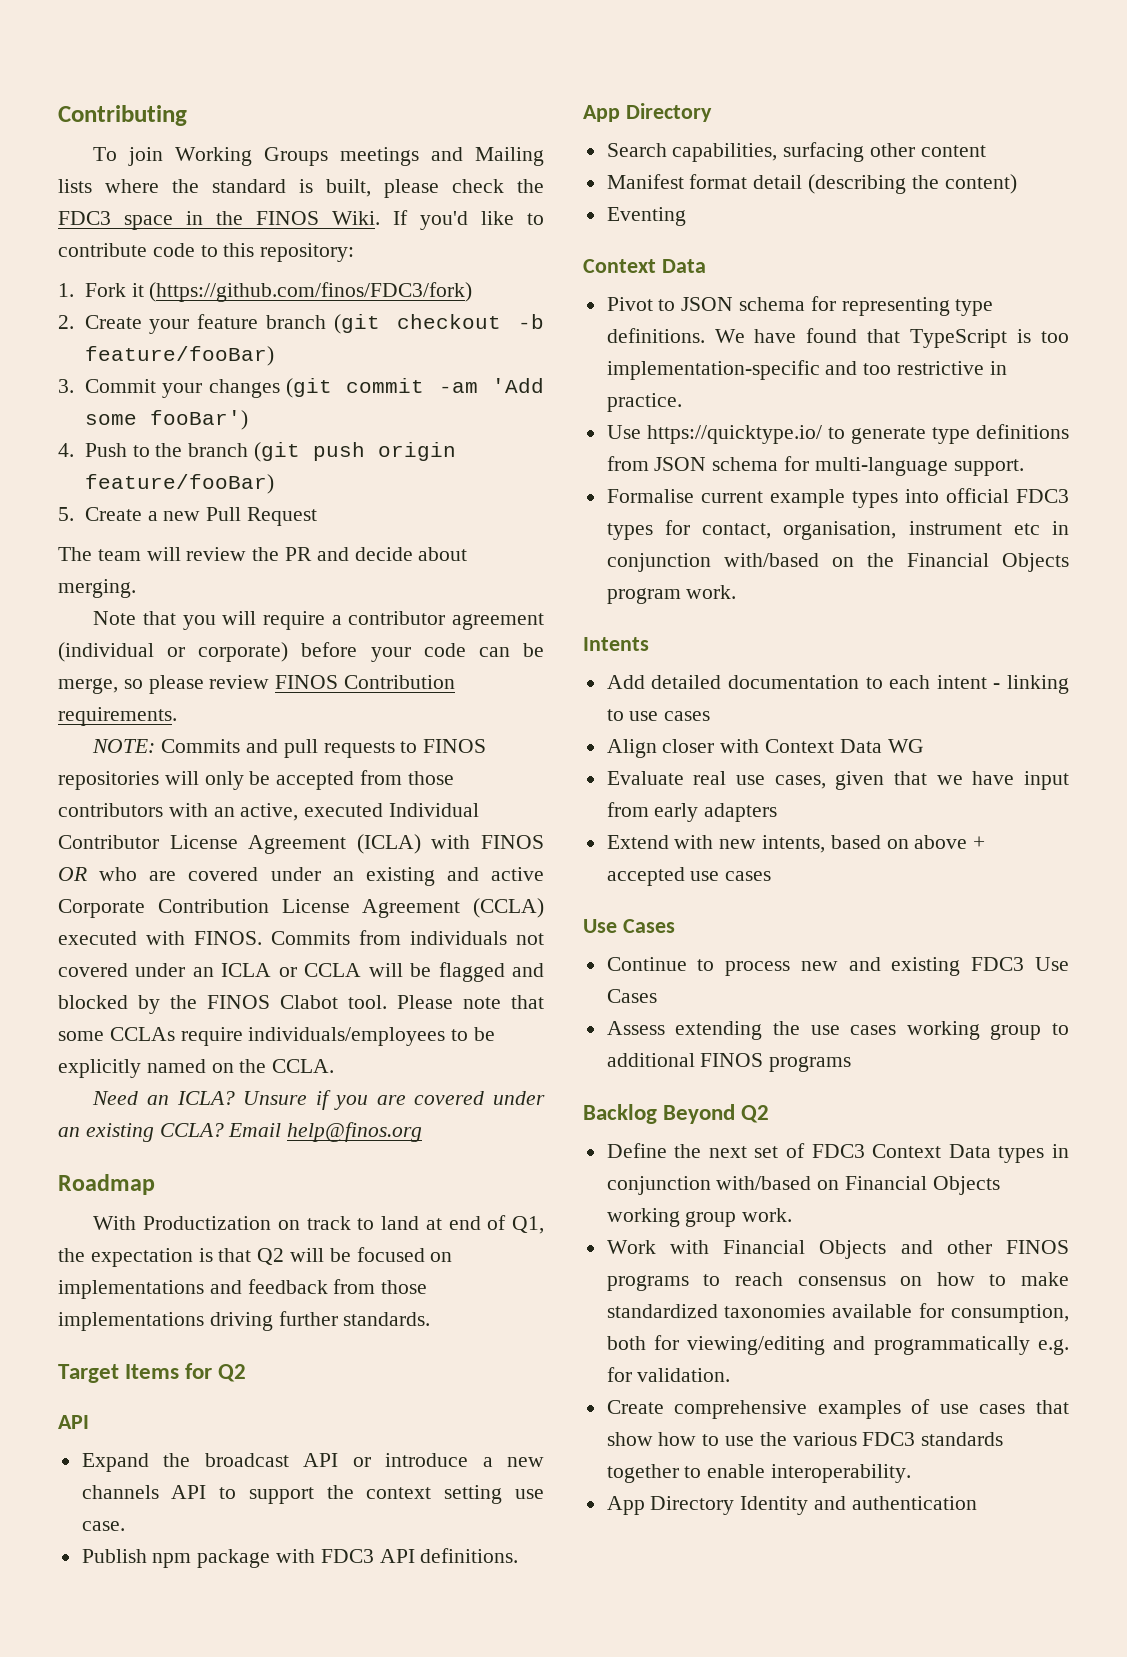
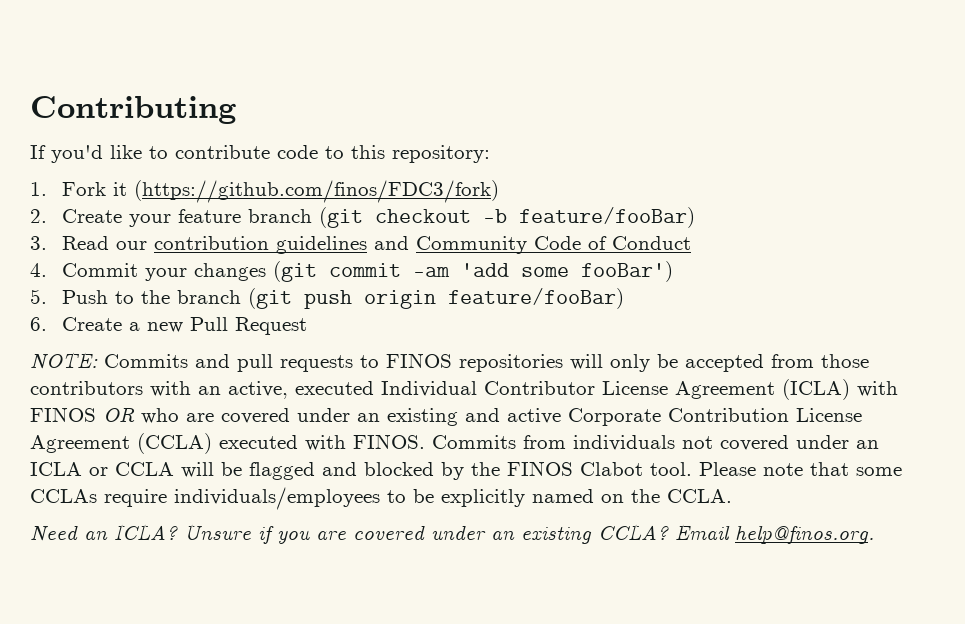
- To join Working Groups meetings and Mailing lists where the standard is built, please check the FDC3 space in the FINOS Wiki.
- 3. Commit your changes (git commit -am 'Add some fooBar')
+ 3. Read our contribution guidelines and Community Code of Conduct
+ 4. Commit your changes (git commit -am 'add some fooBar')
- 4. Push to the branch (git push origin feature/fooBar)
+ 5. Push to the branch (git push origin feature/fooBar)
- 5. Create a new Pull Request
+ 6. Create a new Pull Request
- The team will review the PR and decide about merging.
- Note that you will require a contributor agreement (individual or corporate) before your code can be merge, so please review FINOS Contribution requirements.
- Email help@finos.org
- Roadmap
- With Productization on track to land at end of Q1, the expectation is that Q2 will be focused on implementations and feedback from those implementations driving further standards.
- Target Items for Q2
- API
- Expand the broadcast API or introduce a new channels API to support the context setting use case.
- Publish npm package with FDC3 API definitions.
- App Directory
- Search capabilities, surfacing other content
- Manifest format detail (describing the content)
- Eventing
- Context Data
- Pivot to JSON schema for representing type definitions. We have found that TypeScript is too implementation-specific and too restrictive in practice.
- Use https://quicktype.io/ to generate type definitions from JSON schema for multi-language support.
- Formalise current example types into official FDC3 types for contact, organisation, instrument etc in conjunction with/based on the Financial Objects program work.
- Intents
- Add detailed documentation to each intent - linking to use cases
- Align closer with Context Data WG
- Evaluate real use cases, given that we have input from early adapters
- Extend with new intents, based on above + accepted use cases
- Use Cases
- Continue to process new and existing FDC3 Use Cases
- Assess extending the use cases working group to additional FINOS programs
- Backlog Beyond Q2
- Define the next set of FDC3 Context Data types in conjunction with/based on Financial Objects working group work.
- Work with Financial Objects and other FINOS programs to reach consensus on how to make standardized taxonomies available for consumption, both for viewing/editing and programmatically e.g. for validation.
- Create comprehensive examples of use cases that show how to use the various FDC3 standards together to enable interoperability.
- App Directory Identity and authentication
+ Email help@finos.org.

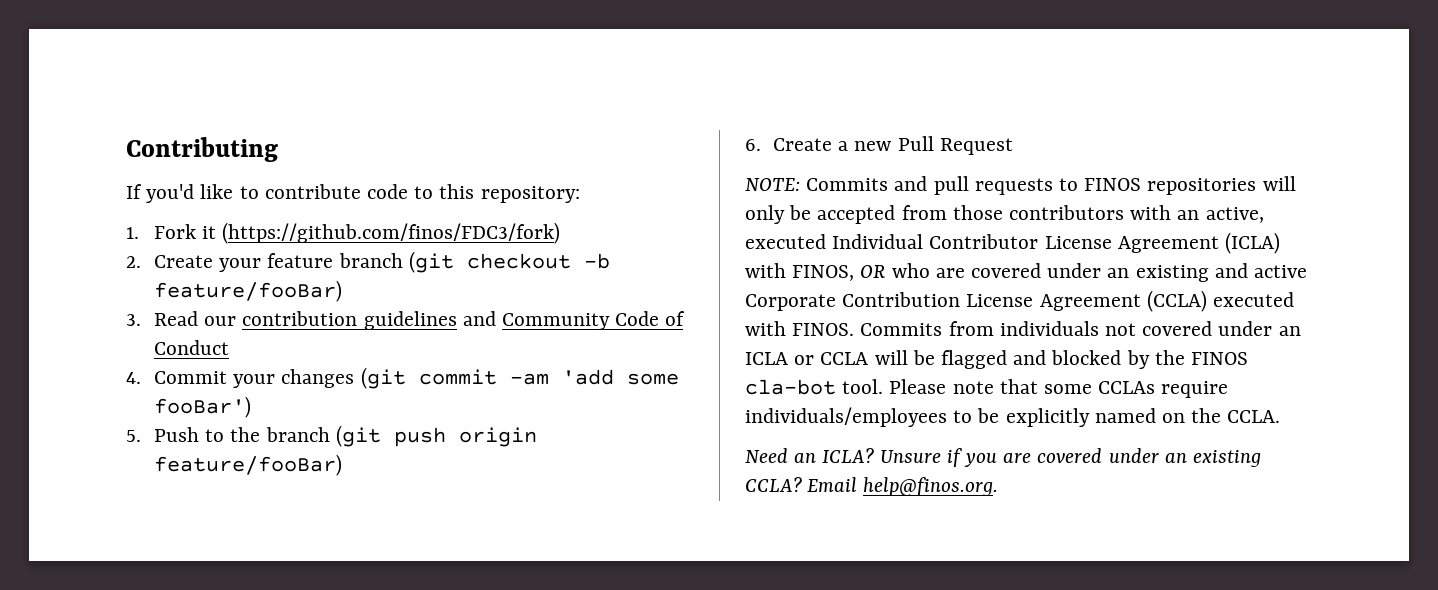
- NOTE: Commits and pull requests to FINOS repositories will only be accepted from those contributors with an active, executed Individual Contributor License Agreement (ICLA) with FINOS OR who are covered under an existing and active Corporate Contribution License Agreement (CCLA) executed with FINOS.
+ NOTE: Commits and pull requests to FINOS repositories will only be accepted from those contributors with an active, executed Individual Contributor License Agreement (ICLA) with FINOS, OR who are covered under an existing and active Corporate Contribution License Agreement (CCLA) executed with FINOS.
- Commits from individuals not covered under an ICLA or CCLA will be flagged and blocked by the FINOS Clabot tool.
+ Commits from individuals not covered under an ICLA or CCLA will be flagged and blocked by the FINOS cla-bot tool.

